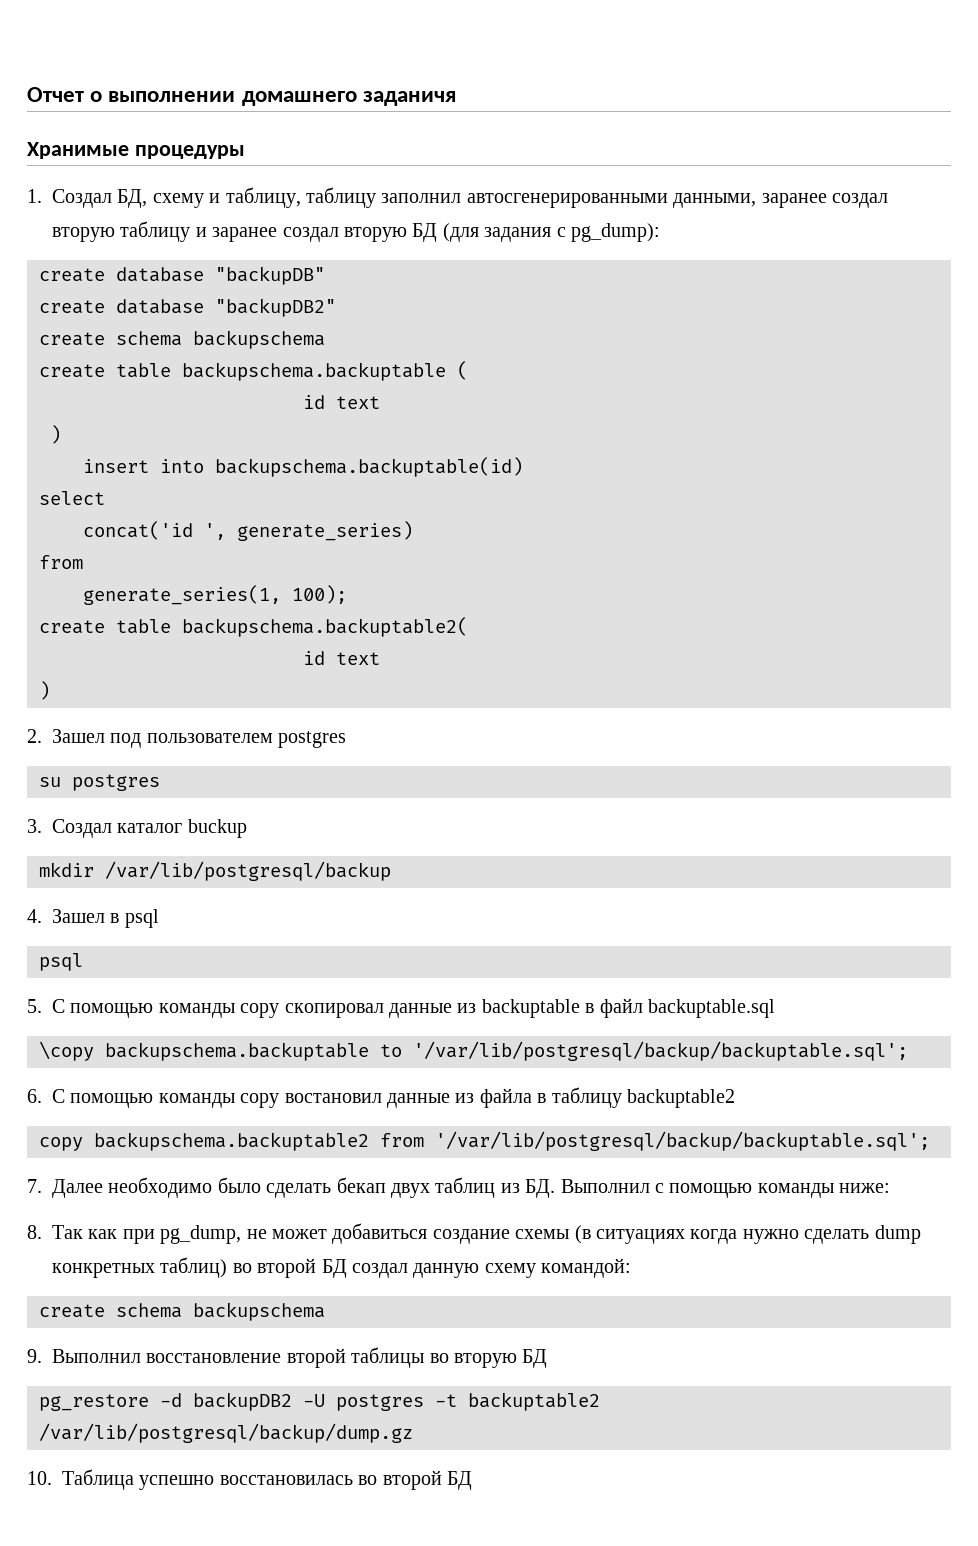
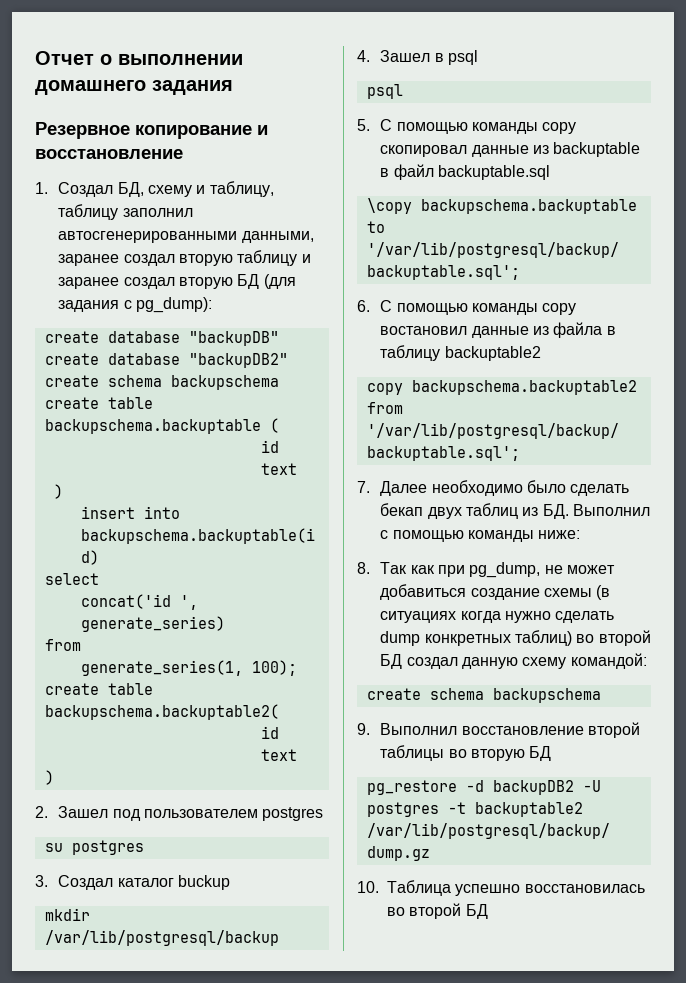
- Отчет о выполнении домашнего заданичя
- Хранимые процедуры
+ Отчет о выполнении домашнего задания
+ Резервное копирование и восстановление

